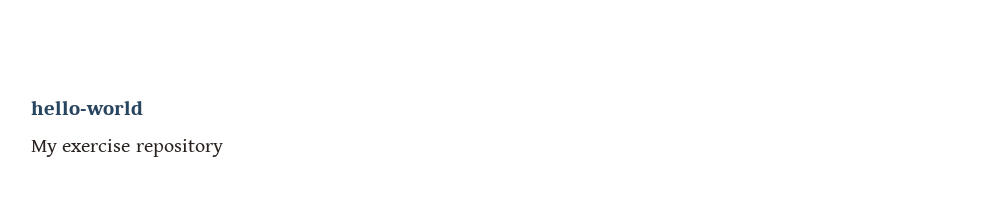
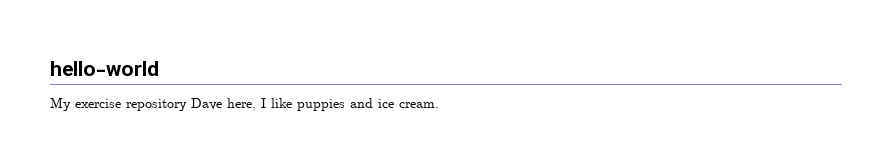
- My exercise repository
+ My exercise repository Dave here, I like puppies and ice cream.

